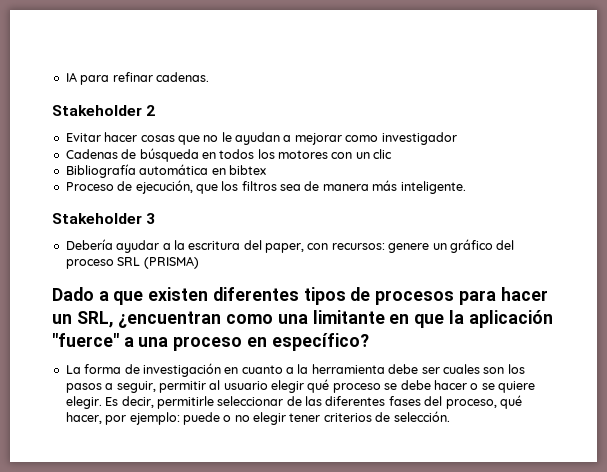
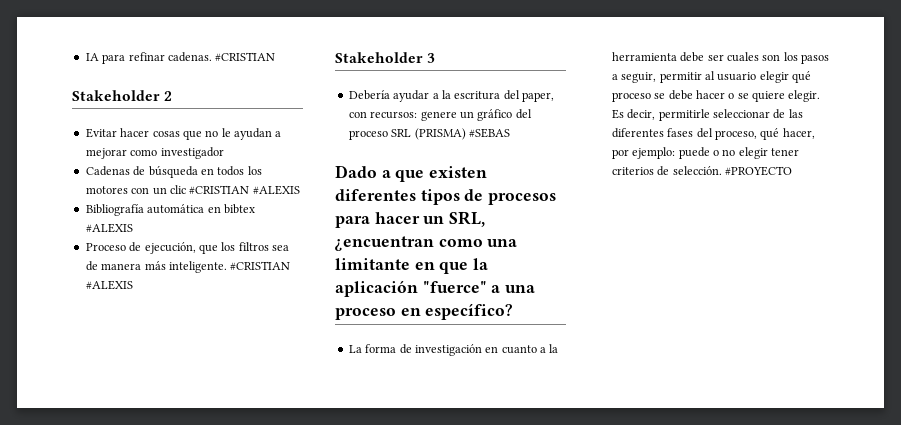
- IA para refinar cadenas.
+ IA para refinar cadenas. #CRISTIAN
- Cadenas de búsqueda en todos los motores con un clic
+ Cadenas de búsqueda en todos los motores con un clic #CRISTIAN #ALEXIS
- Bibliografía automática en bibtex
+ Bibliografía automática en bibtex #ALEXIS
- Proceso de ejecución, que los filtros sea de manera más inteligente.
+ Proceso de ejecución, que los filtros sea de manera más inteligente. #CRISTIAN #ALEXIS
- Debería ayudar a la escritura del paper, con recursos: genere un gráfico del proceso SRL (PRISMA)
+ Debería ayudar a la escritura del paper, con recursos: genere un gráfico del proceso SRL (PRISMA) #SEBAS
+ #PROYECTO

